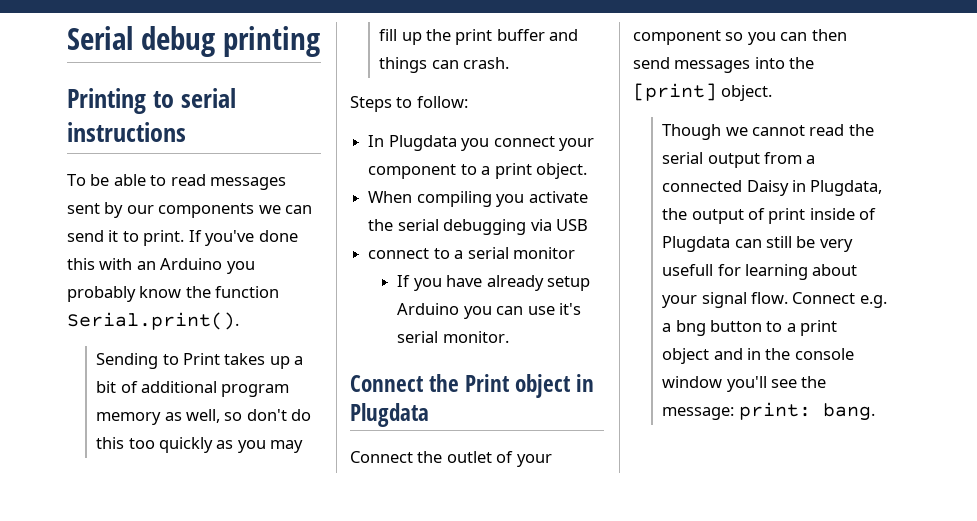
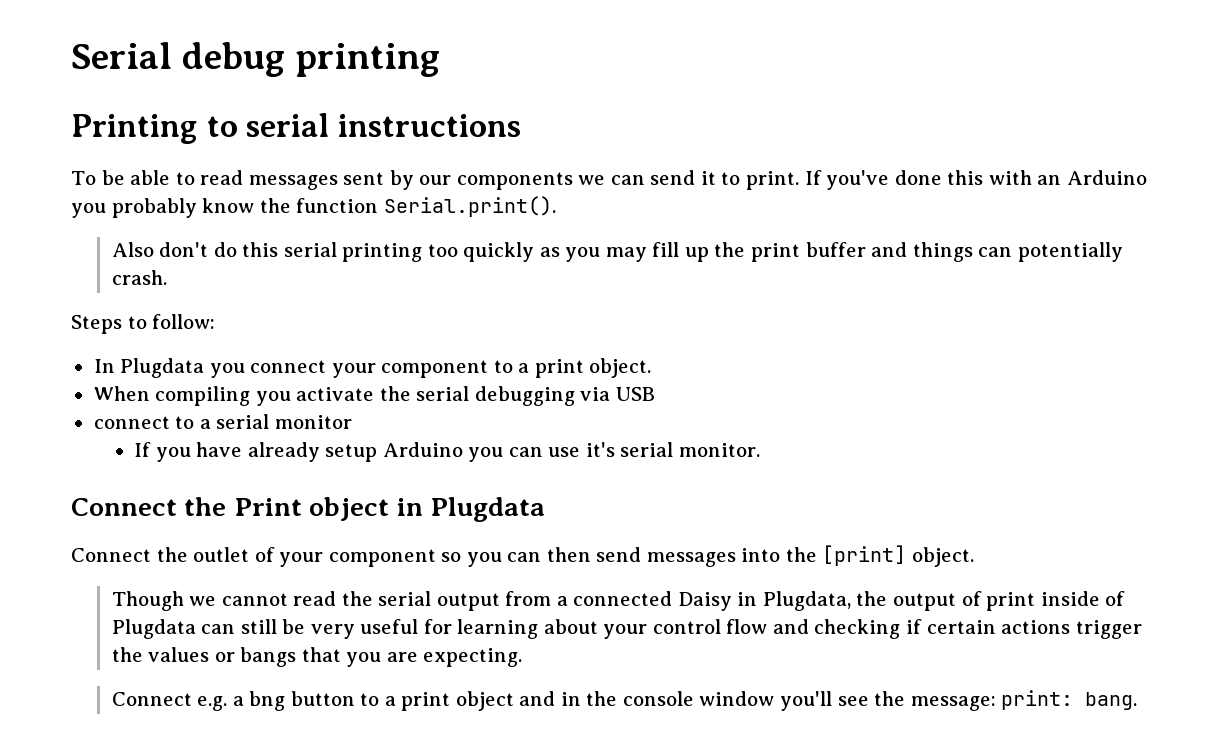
- Sending to Print takes up a bit of additional program memory as well, so don't do this too quickly as you may fill up the print buffer and things can crash.
+ Also don't do this serial printing too quickly as you may fill up the print buffer and things can potentially crash.
- Though we cannot read the serial output from a connected Daisy in Plugdata, the output of print inside of Plugdata can still be very usefull for learning about your signal flow. Connect e.g. a bng button to a print object and in the console window you'll see the message: print: bang.
+ Though we cannot read the serial output from a connected Daisy in Plugdata, the output of print inside of Plugdata can still be very useful for learning about your control flow and checking if certain actions trigger the values or bangs that you are expecting.
+ Connect e.g. a bng button to a print object and in the console window you'll see the message: print: bang.

